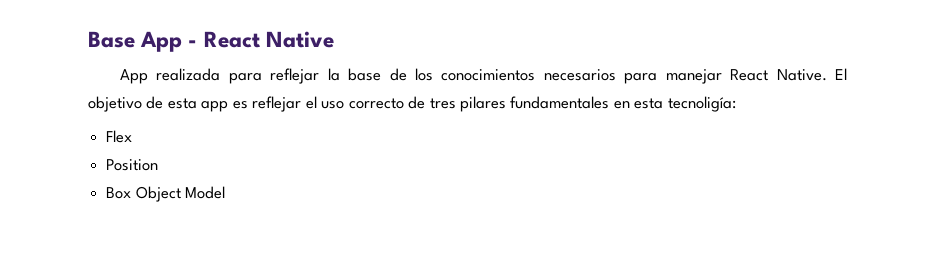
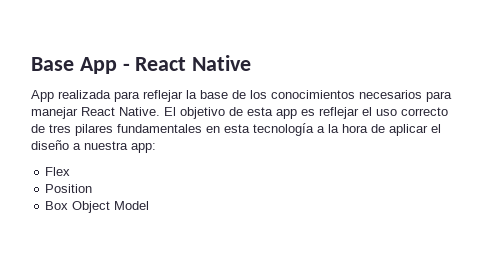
- El objetivo de esta app es reflejar el uso correcto de tres pilares fundamentales en esta tecnoligía:
+ El objetivo de esta app es reflejar el uso correcto de tres pilares fundamentales en esta tecnología a la hora de aplicar el diseño a nuestra app:

